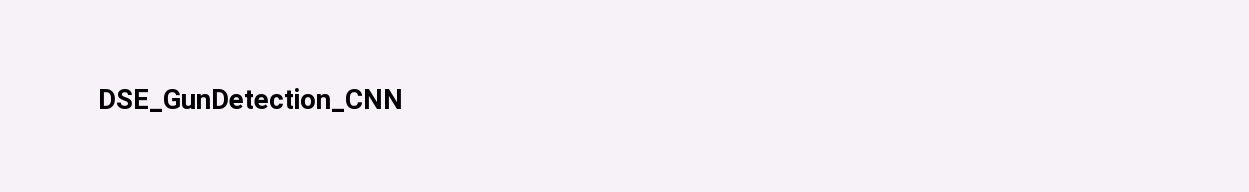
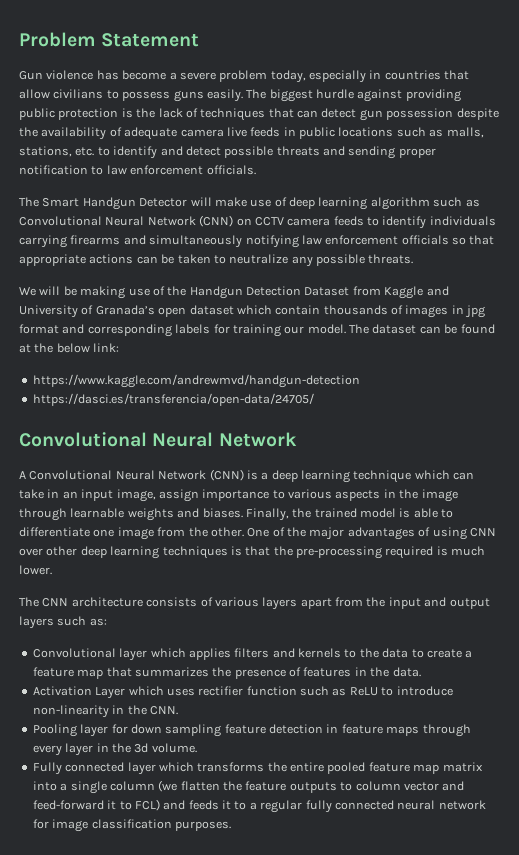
- DSE_GunDetection_CNN
+ Problem Statement
+ Gun violence has become a severe problem today, especially in countries that allow civilians to possess guns easily. The biggest hurdle against providing public protection is the lack of techniques that can detect gun possession despite the availability of adequate camera live feeds in public locations such as malls, stations, etc. to identify and detect possible threats and sending proper notification to law enforcement officials.
+ The Smart Handgun Detector will make use of deep learning algorithm such as Convolutional Neural Network (CNN) on CCTV camera feeds to identify individuals carrying firearms and simultaneously notifying law enforcement officials so that appropriate actions can be taken to neutralize any possible threats.
+ We will be making use of the Handgun Detection Dataset from Kaggle and University of Granada’s open dataset which contain thousands of images in jpg format and corresponding labels for training our model. The dataset can be found at the below link:
+ https://www.kaggle.com/andrewmvd/handgun-detection
+ https://dasci.es/transferencia/open-data/24705/
+ Convolutional Neural Network
+ A Convolutional Neural Network (CNN) is a deep learning technique which can take in an input image, assign importance to various aspects in the image through learnable weights and biases. Finally, the trained model is able to differentiate one image from the other. One of the major advantages of using CNN over other deep learning techniques is that the pre-processing required is much lower.
+ The CNN architecture consists of various layers apart from the input and output layers such as:
+ Convolutional layer which applies filters and kernels to the data to create a feature map that summarizes the presence of features in the data.
+ Activation Layer which uses rectifier function such as ReLU to introduce non-linearity in the CNN.
+ Pooling layer for down sampling feature detection in feature maps through every layer in the 3d volume.
+ Fully connected layer which transforms the entire pooled feature map matrix into a single column (we flatten the feature outputs to column vector and feed-forward it to FCL) and feeds it to a regular fully connected neural network for image classification purposes.

